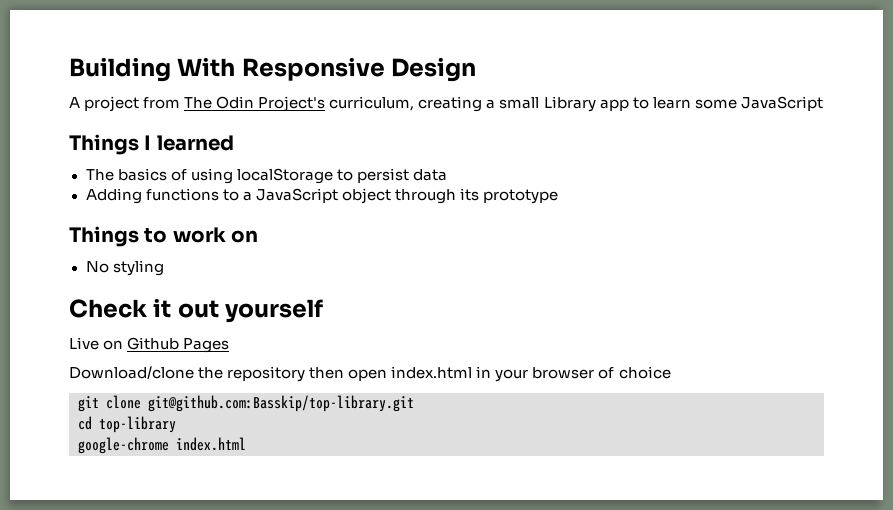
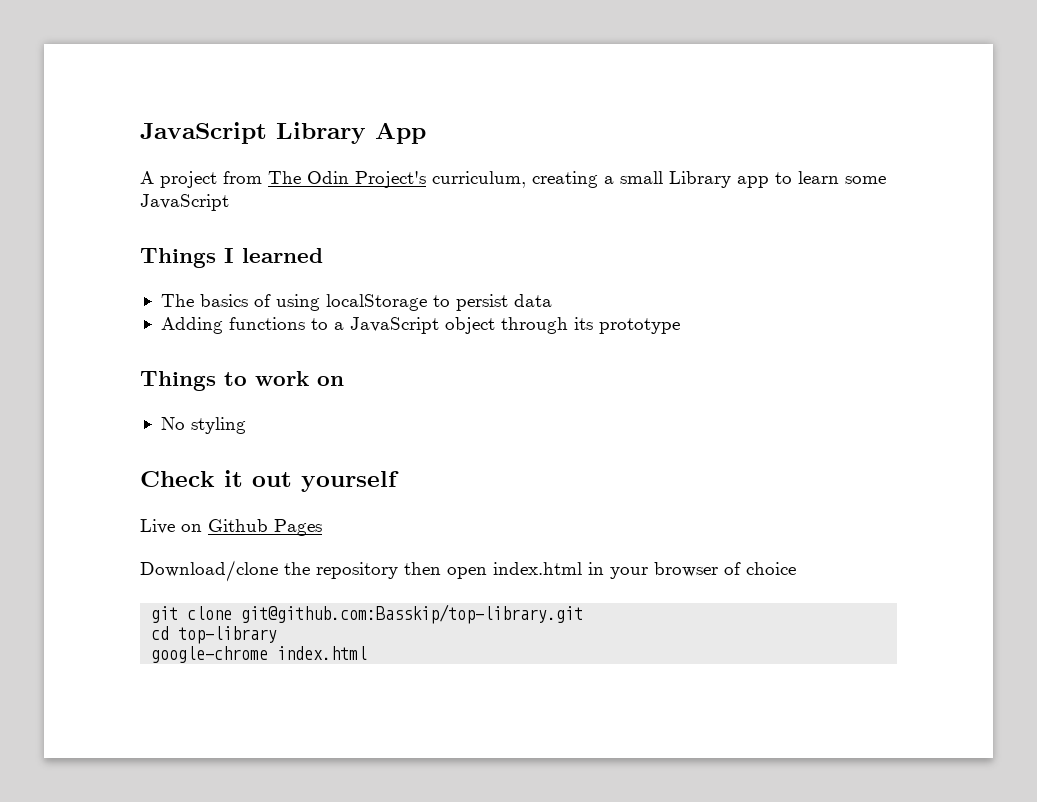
- Building With Responsive Design
+ JavaScript Library App

